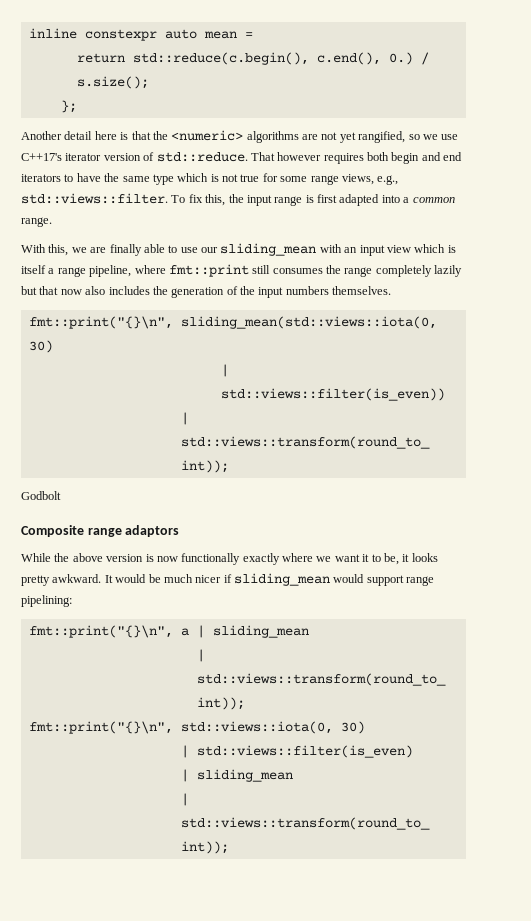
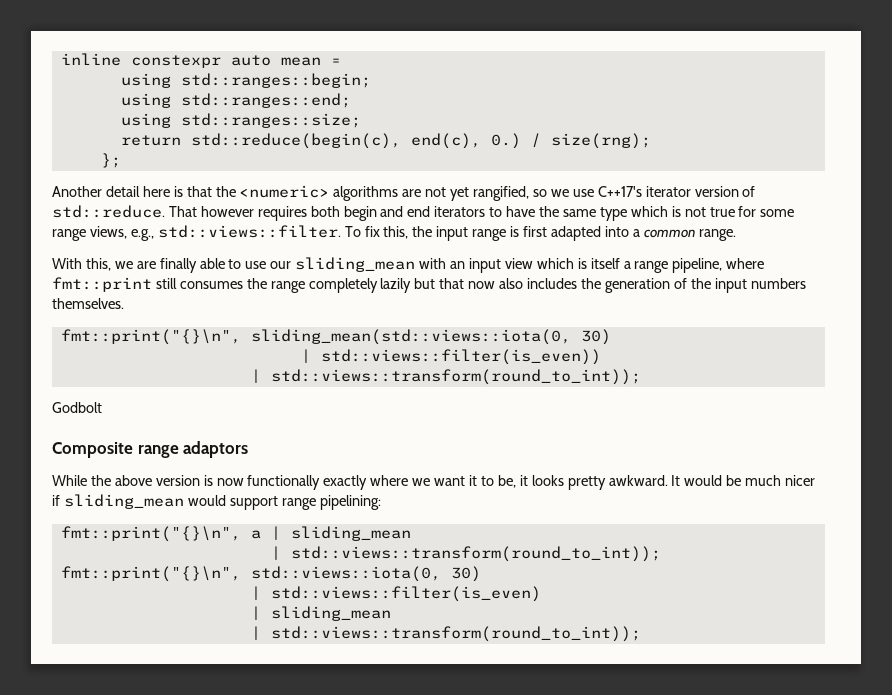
+ using std::ranges::begin;
+ using std::ranges::end;
+ using std::ranges::size;
- return std::reduce(c.begin(), c.end(), 0.) / s.size();
+ return std::reduce(begin(c), end(c), 0.) / size(rng);

